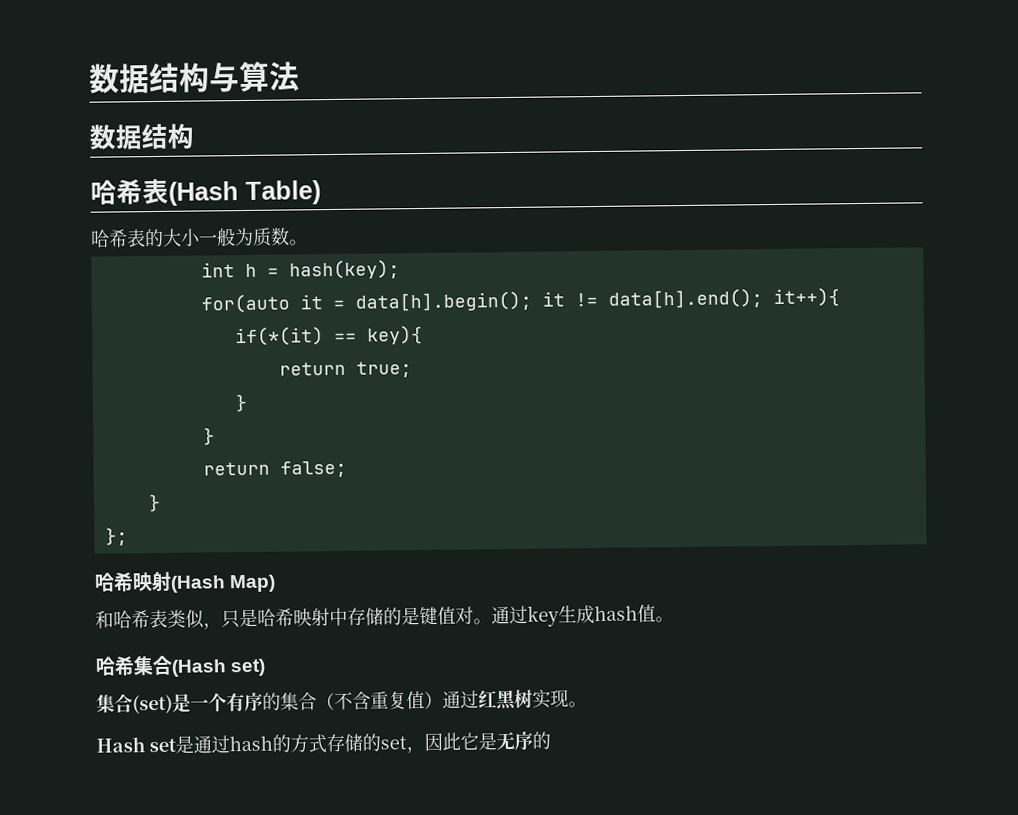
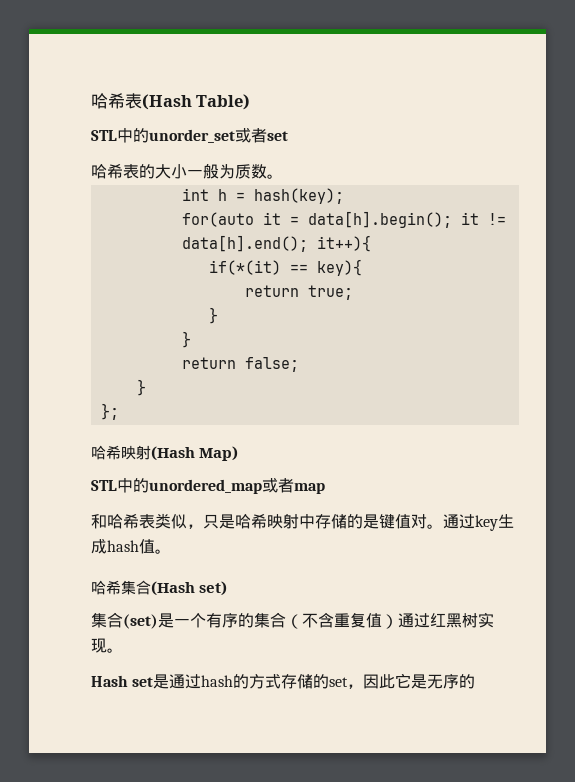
- 数据结构与算法
- 数据结构
+ STL中的unorder_set或者set
+ STL中的unordered_map或者map

